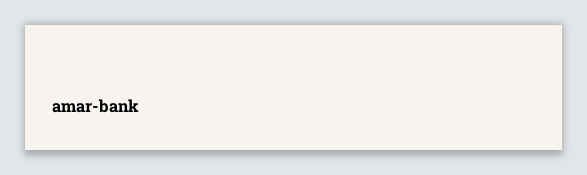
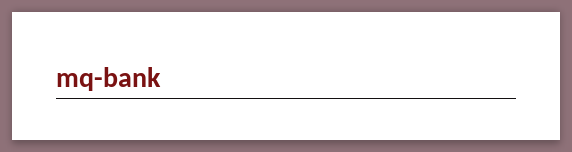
- amar-bank
+ mq-bank

